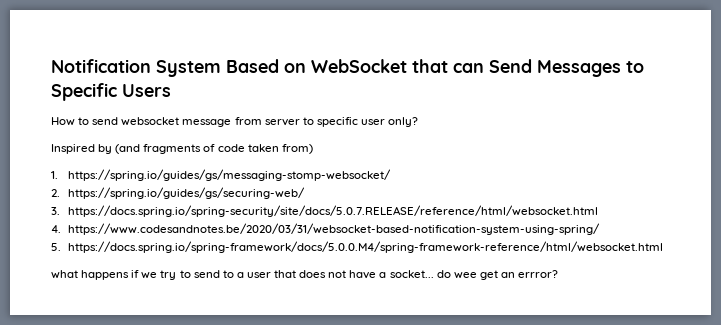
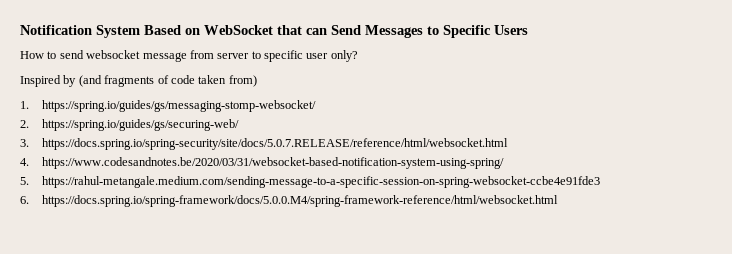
- 5. https://docs.spring.io/spring-framework/docs/5.0.0.M4/spring-framework-reference/html/websocket.html
+ 5. https://rahul-metangale.medium.com/sending-message-to-a-specific-session-on-spring-websocket-ccbe4e91fde3
+ 6. https://docs.spring.io/spring-framework/docs/5.0.0.M4/spring-framework-reference/html/websocket.html
- what happens if we try to send to a user that does not have a socket... do wee get an errror?

